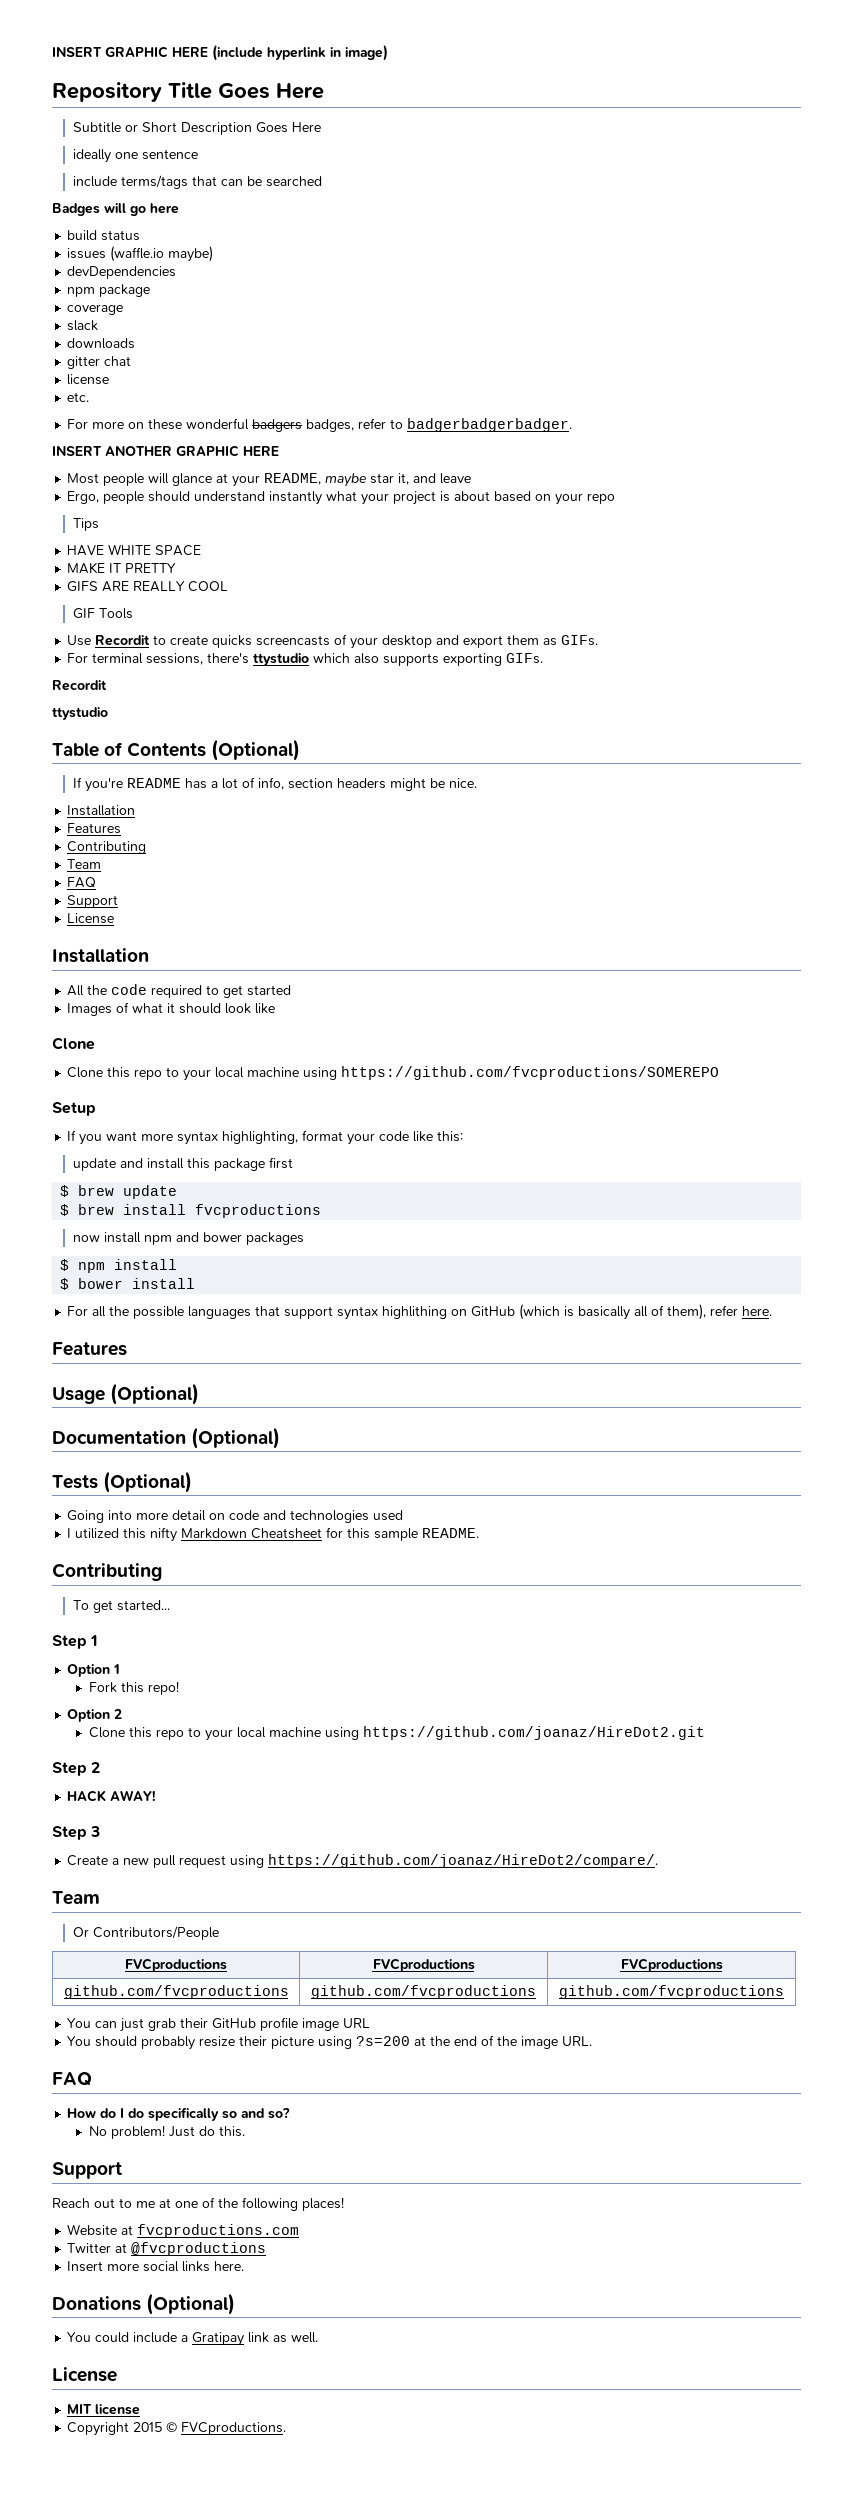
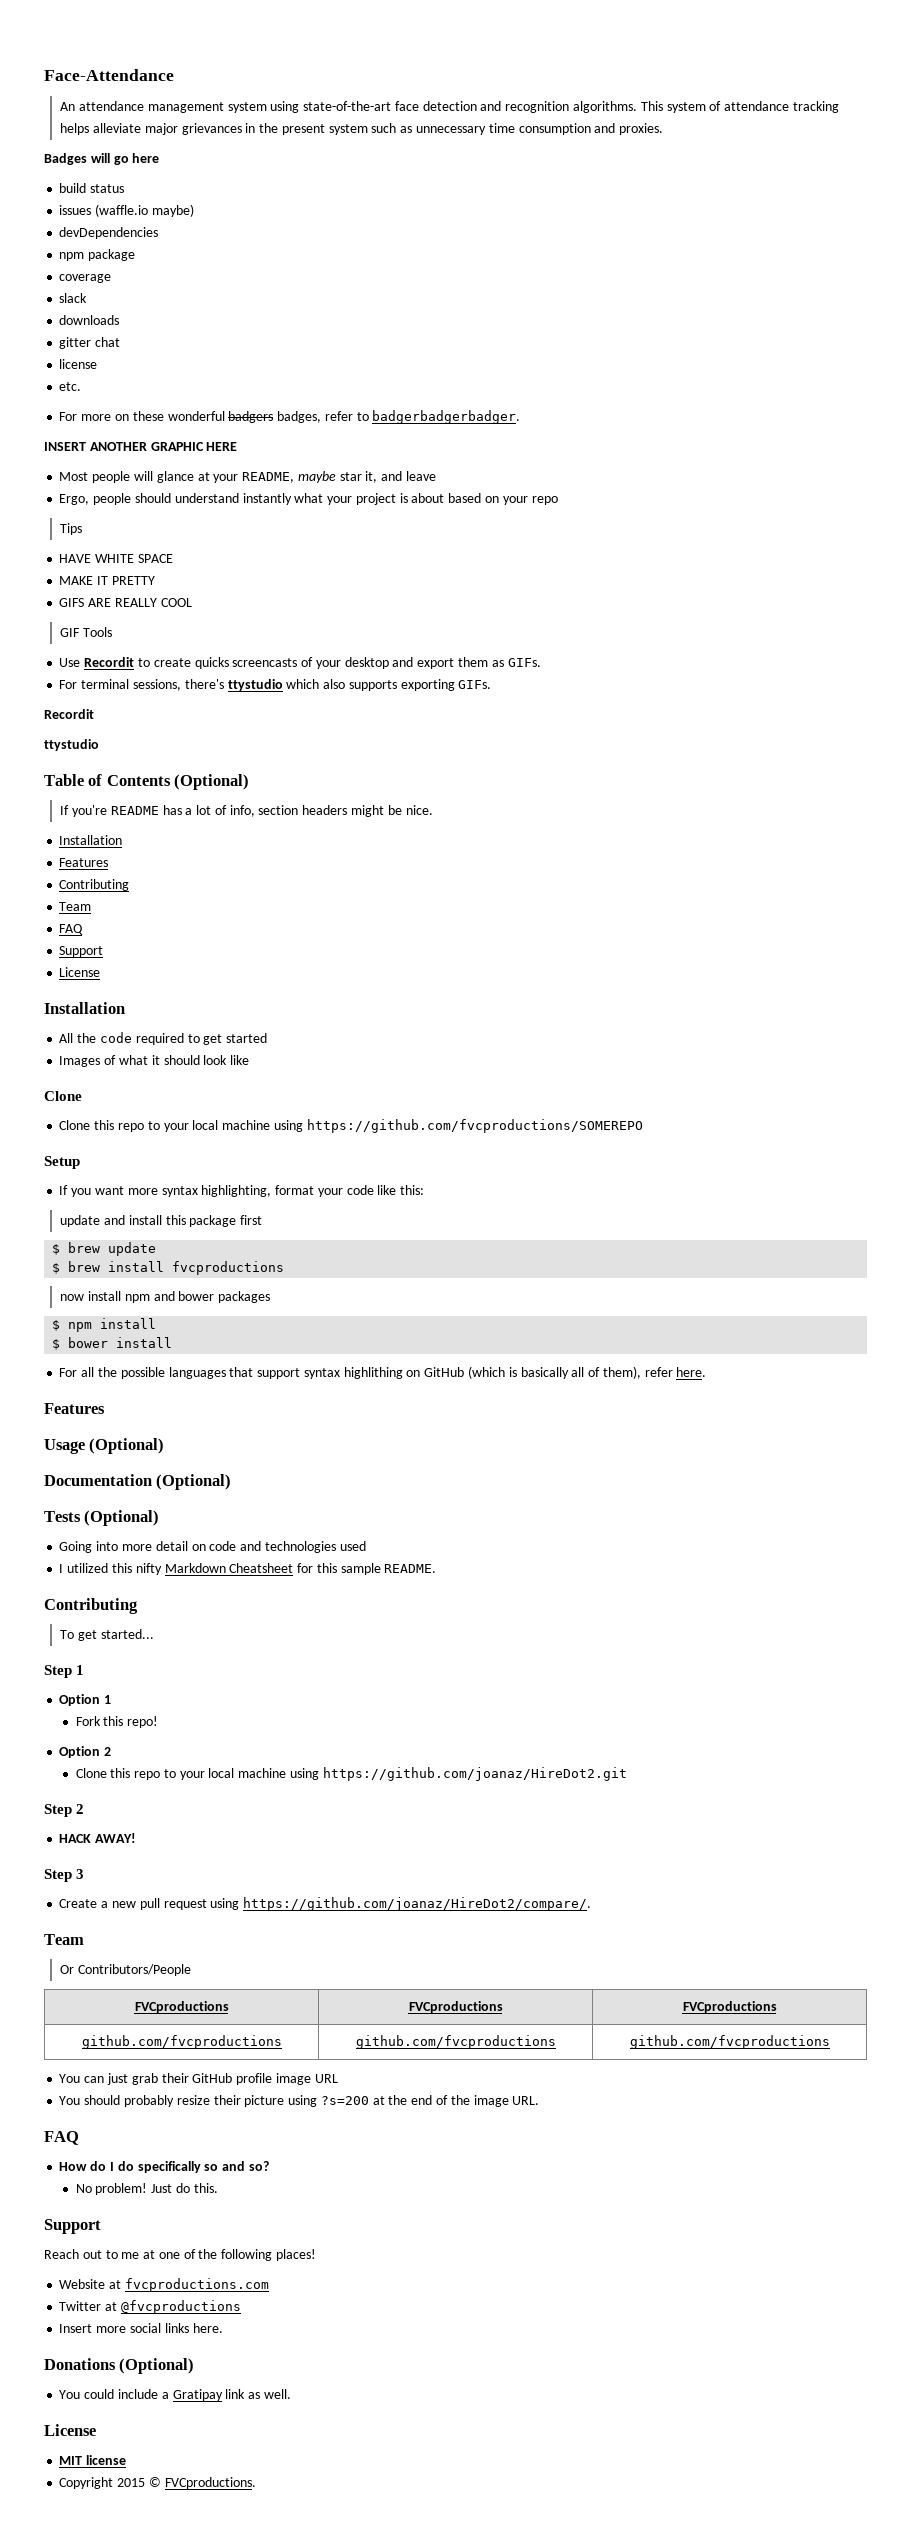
- INSERT GRAPHIC HERE (include hyperlink in image)
- Repository Title Goes Here
- Subtitle or Short Description Goes Here
- ideally one sentence
- include terms/tags that can be searched
+ Face-Attendance
+ An attendance management system using state-of-the-art face detection and recognition algorithms. This system of attendance tracking helps alleviate major grievances in the present system such as unnecessary time consumption and proxies.

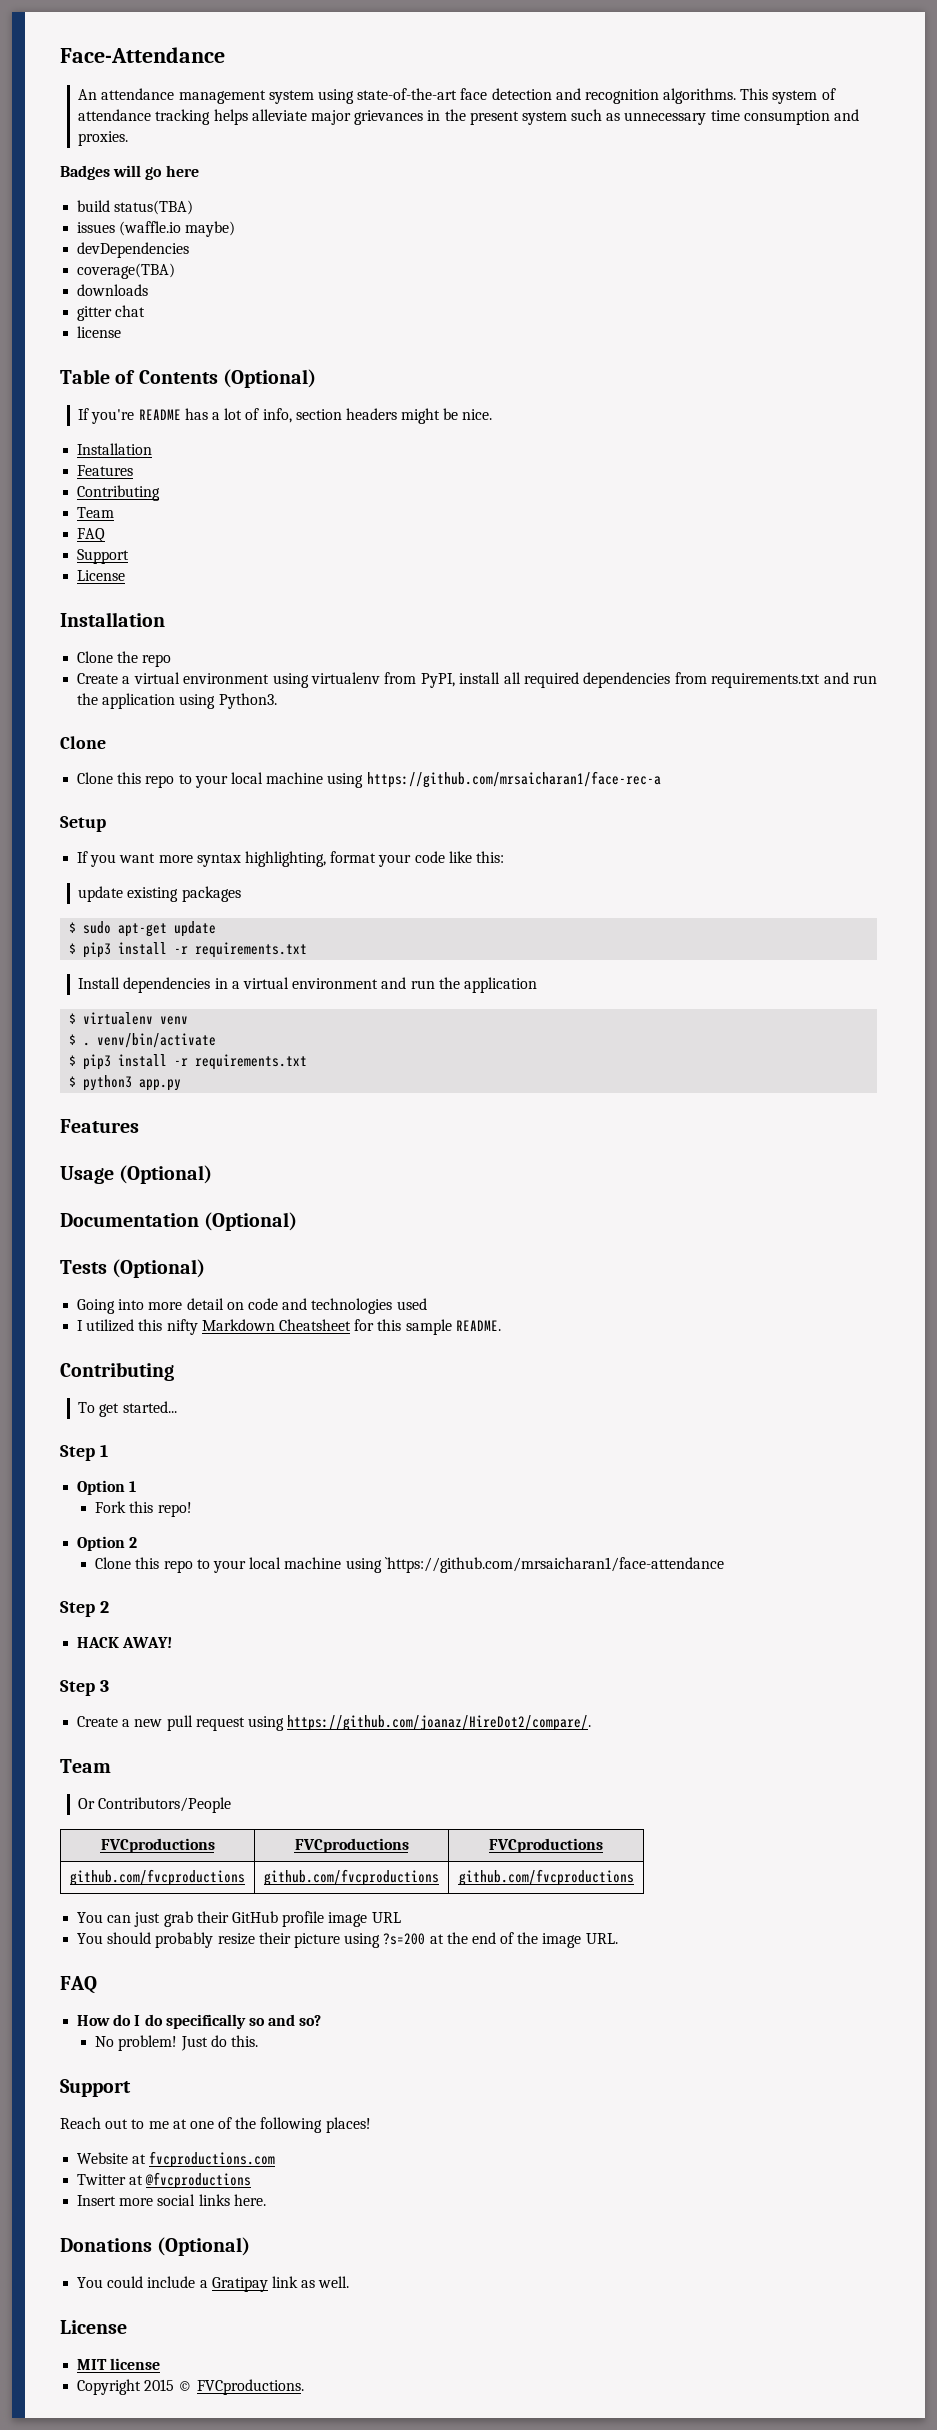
- build status
+ build status(TBA)
- npm package
- coverage
- slack
+ coverage(TBA)
- etc.
- For more on these wonderful badgers badges, refer to badgerbadgerbadger.
- INSERT ANOTHER GRAPHIC HERE
- Most people will glance at your README, maybe star it, and leave
- Ergo, people should understand instantly what your project is about based on your repo
- Tips
- HAVE WHITE SPACE
- MAKE IT PRETTY
- GIFS ARE REALLY COOL
- GIF Tools
- Use Recordit to create quicks screencasts of your desktop and export them as GIFs.
- For terminal sessions, there's ttystudio which also supports exporting GIFs.
- Recordit
- ttystudio
- All the code required to get started
- Images of what it should look like
+ Clone the repo
+ Create a virtual environment using virtualenv from PyPI, install all required dependencies from requirements.txt and run the application using Python3.
- Clone this repo to your local machine using https://github.com/fvcproductions/SOMEREPO
+ Clone this repo to your local machine using https://github.com/mrsaicharan1/face-rec-a
- update and install this package first
- $ brew update
- $ brew install fvcproductions
- now install npm and bower packages
- $ npm install
- $ bower install
- For all the possible languages that support syntax highlithing on GitHub (which is basically all of them), refer here.
+ update existing packages
+ $ sudo apt-get update
+ $ pip3 install -r requirements.txt
+ Install dependencies in a virtual environment and run the application
+ $ virtualenv venv
+ $ . venv/bin/activate
+ $ pip3 install -r requirements.txt
+ $ python3 app.py
- Clone this repo to your local machine using https://github.com/joanaz/HireDot2.git
+ Clone this repo to your local machine using `https://github.com/mrsaicharan1/face-attendance

